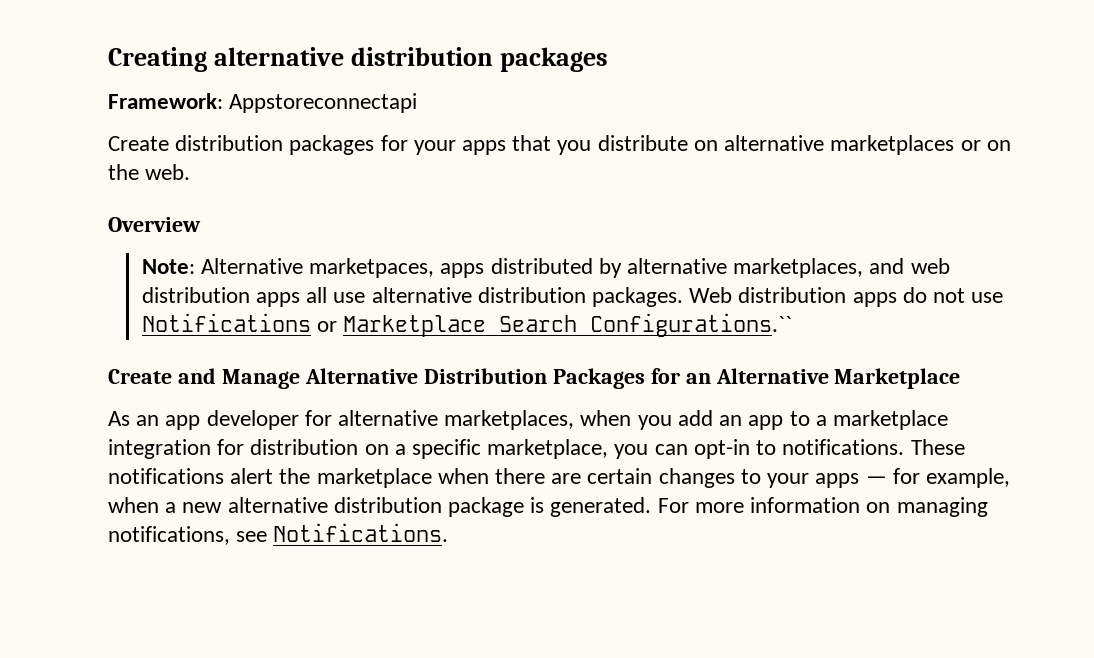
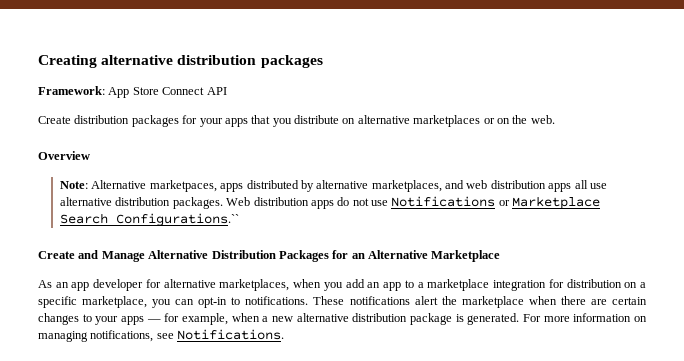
- Framework: Appstoreconnectapi
+ Framework: App Store Connect API

